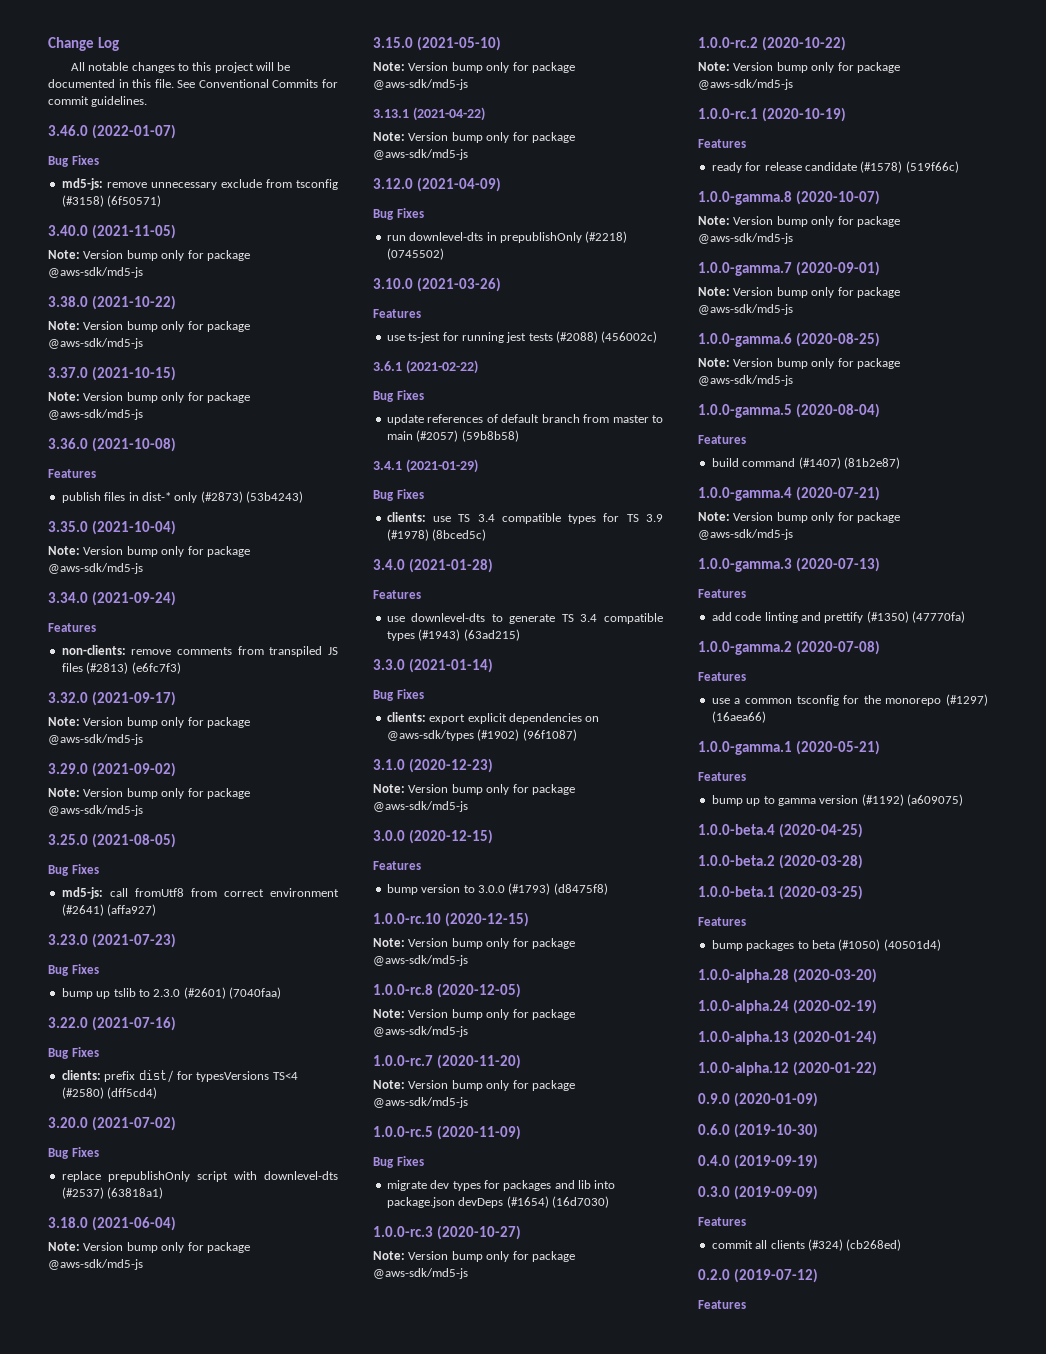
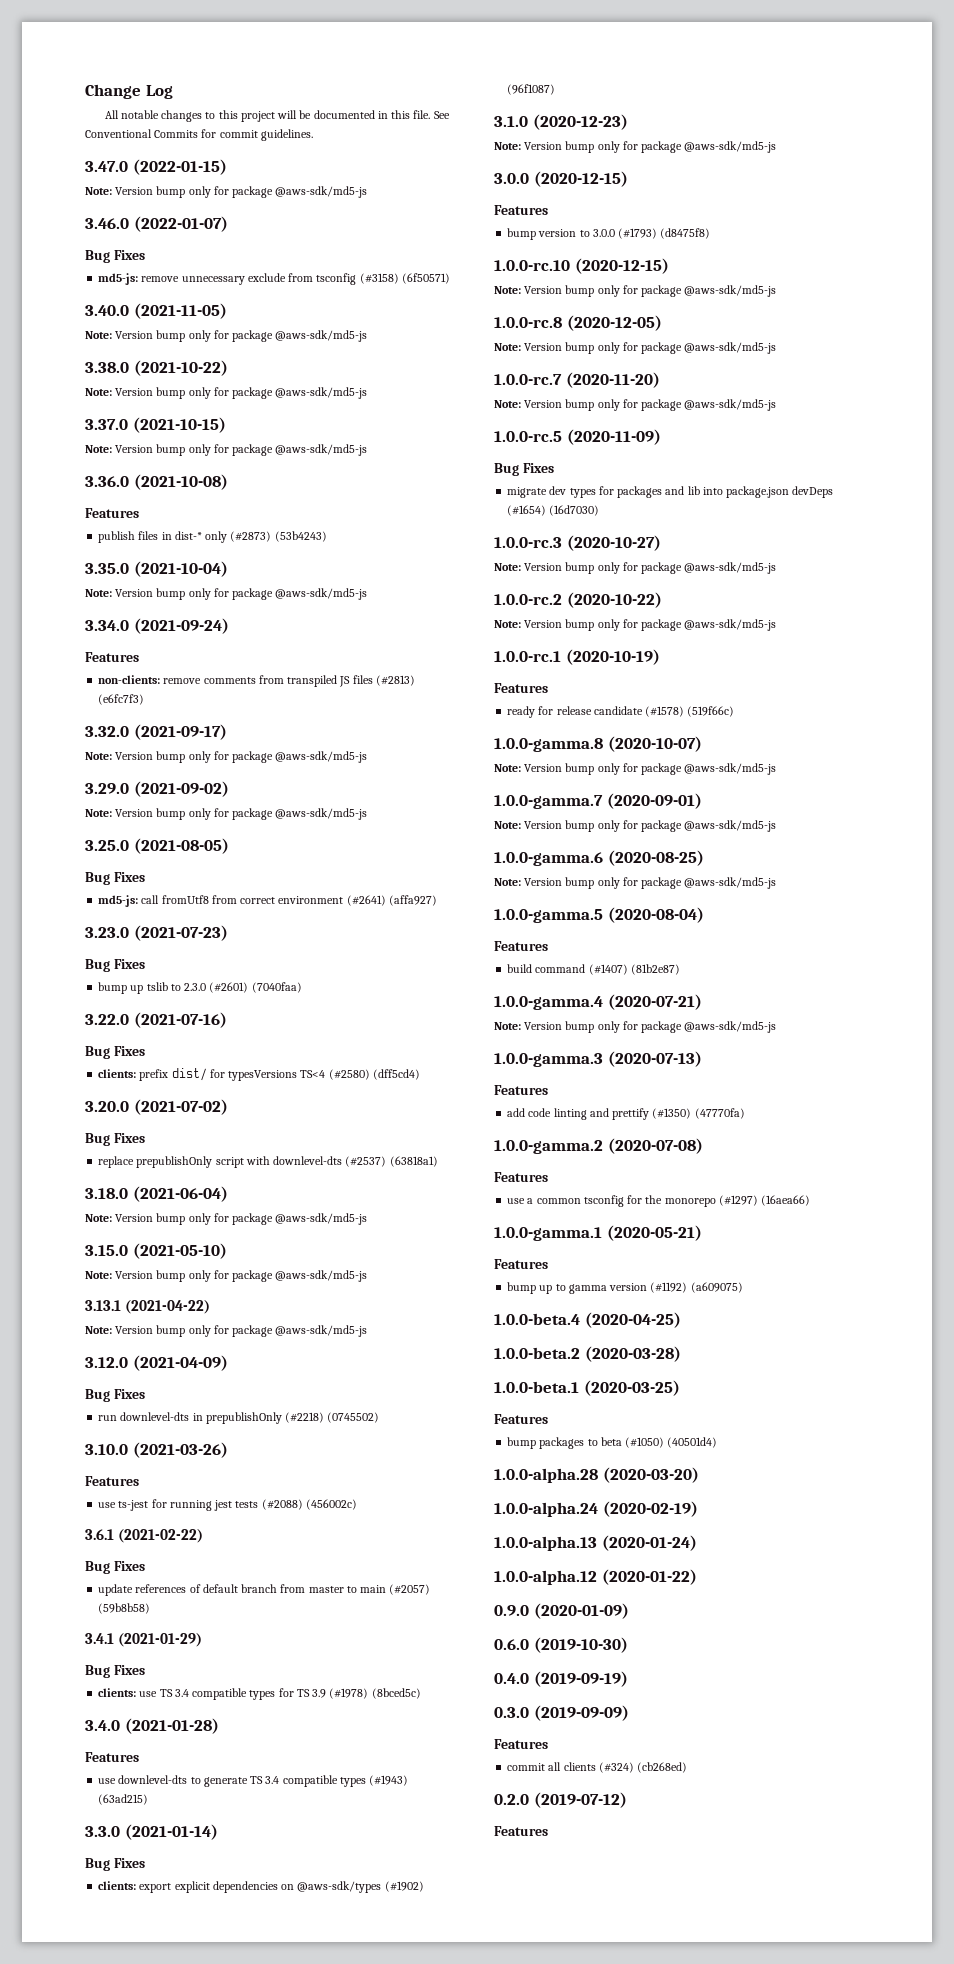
+ 3.47.0 (2022-01-15)
+ Note: Version bump only for package @aws-sdk/md5-js

